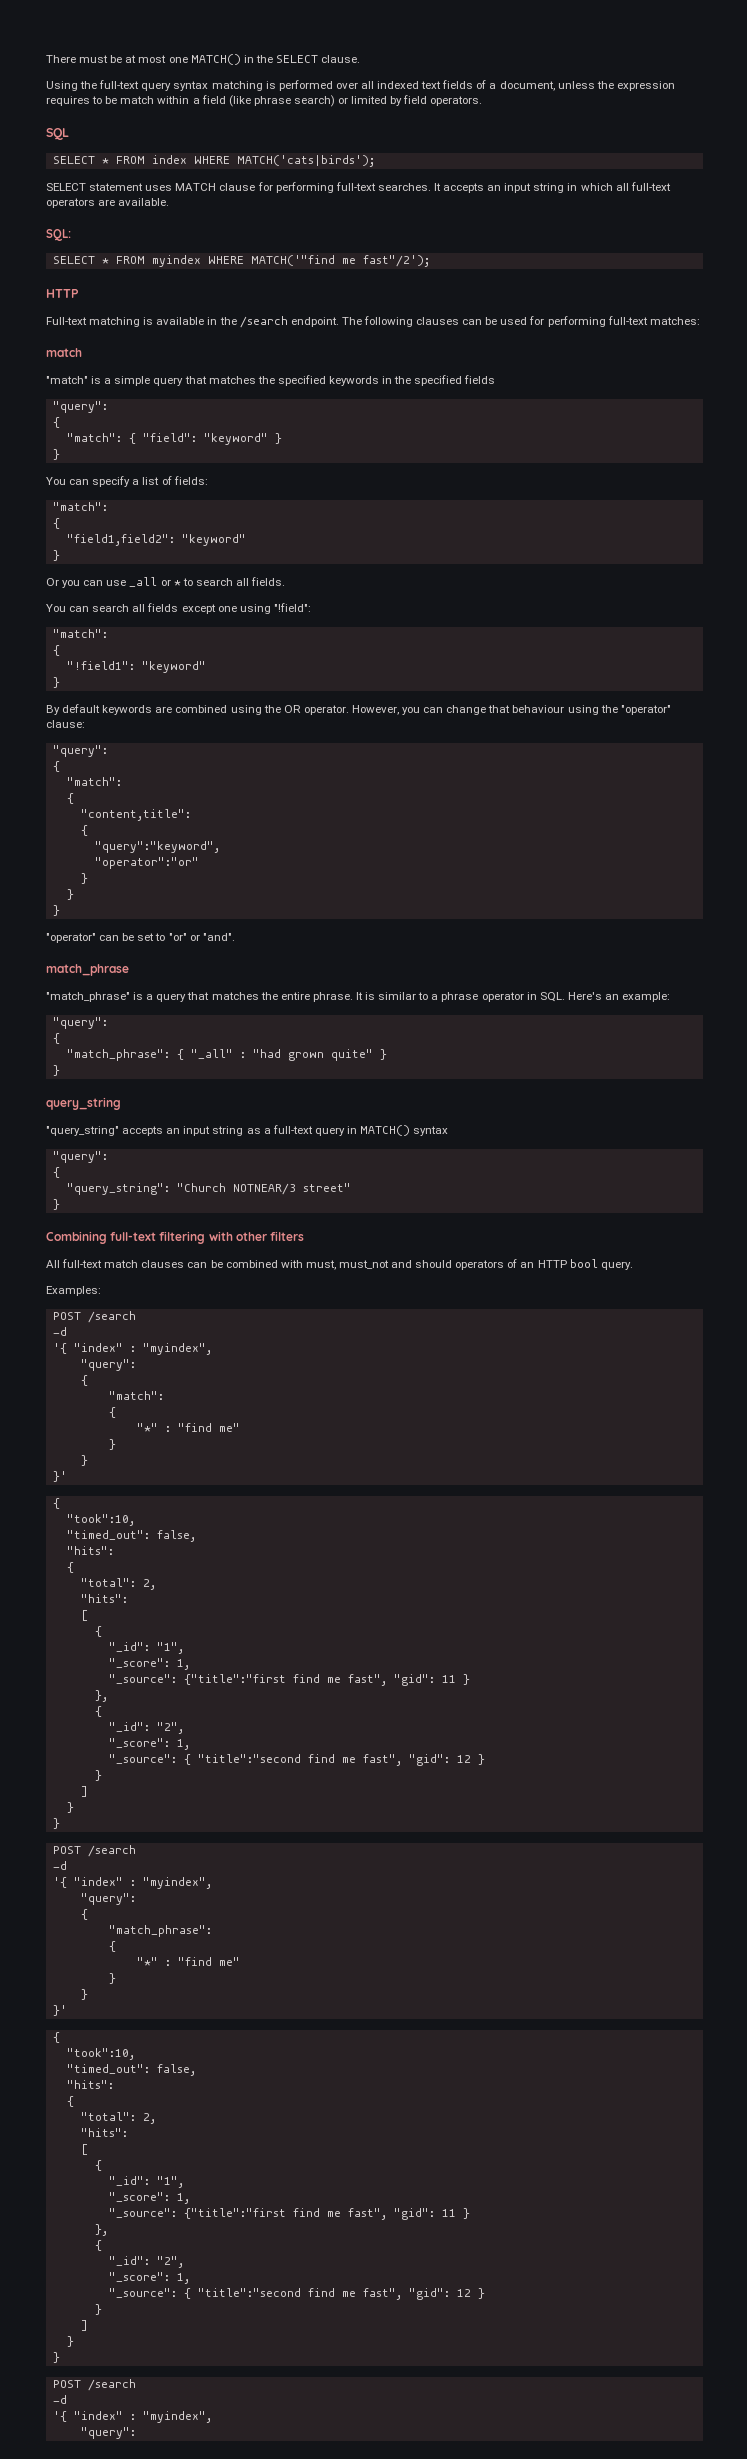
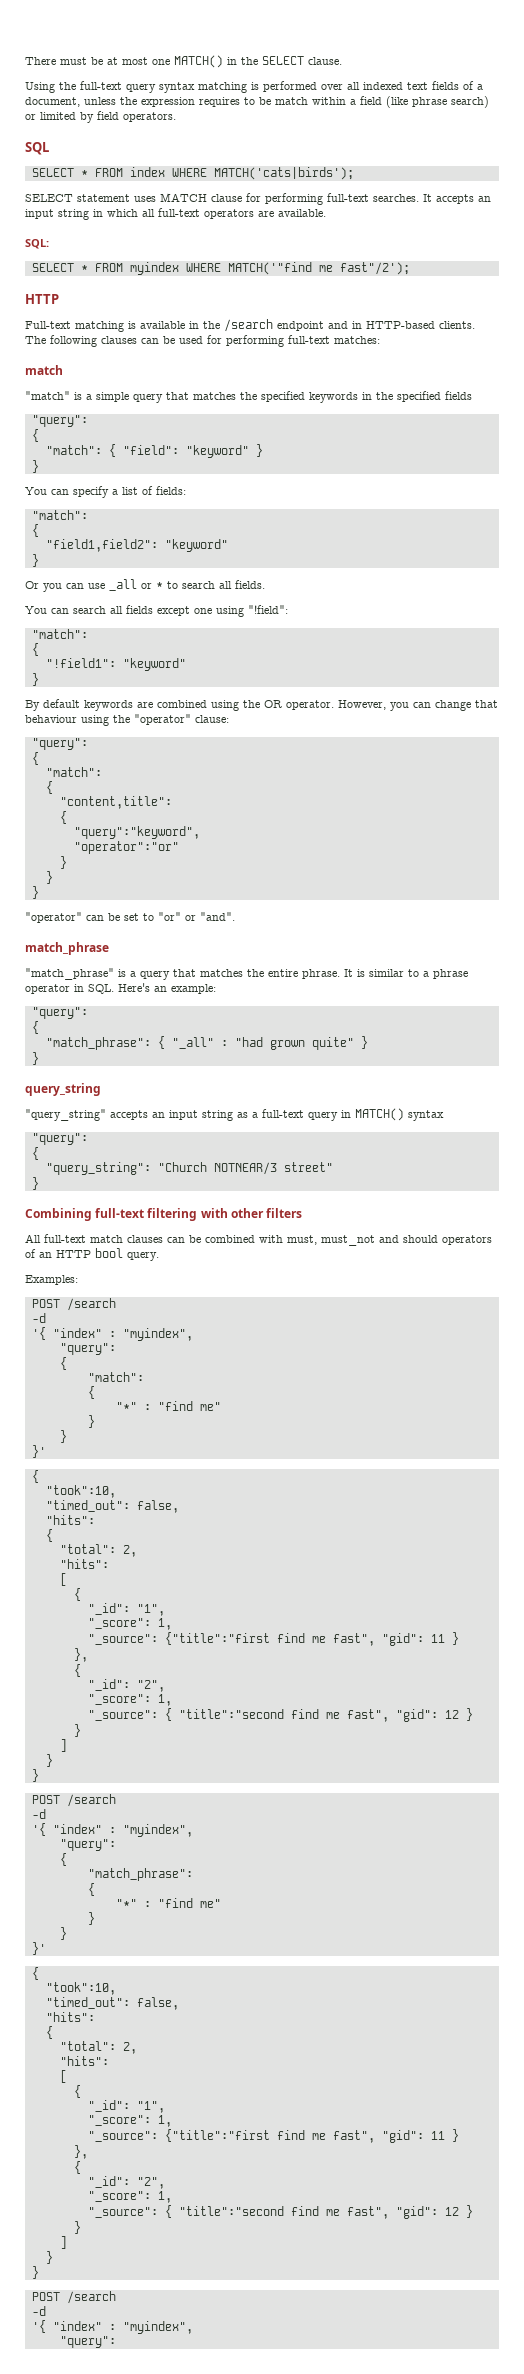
- Full-text matching is available in the /search endpoint.
+ Full-text matching is available in the /search endpoint and in HTTP-based clients.

